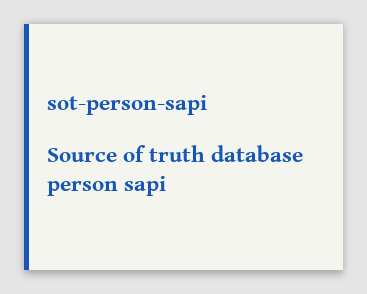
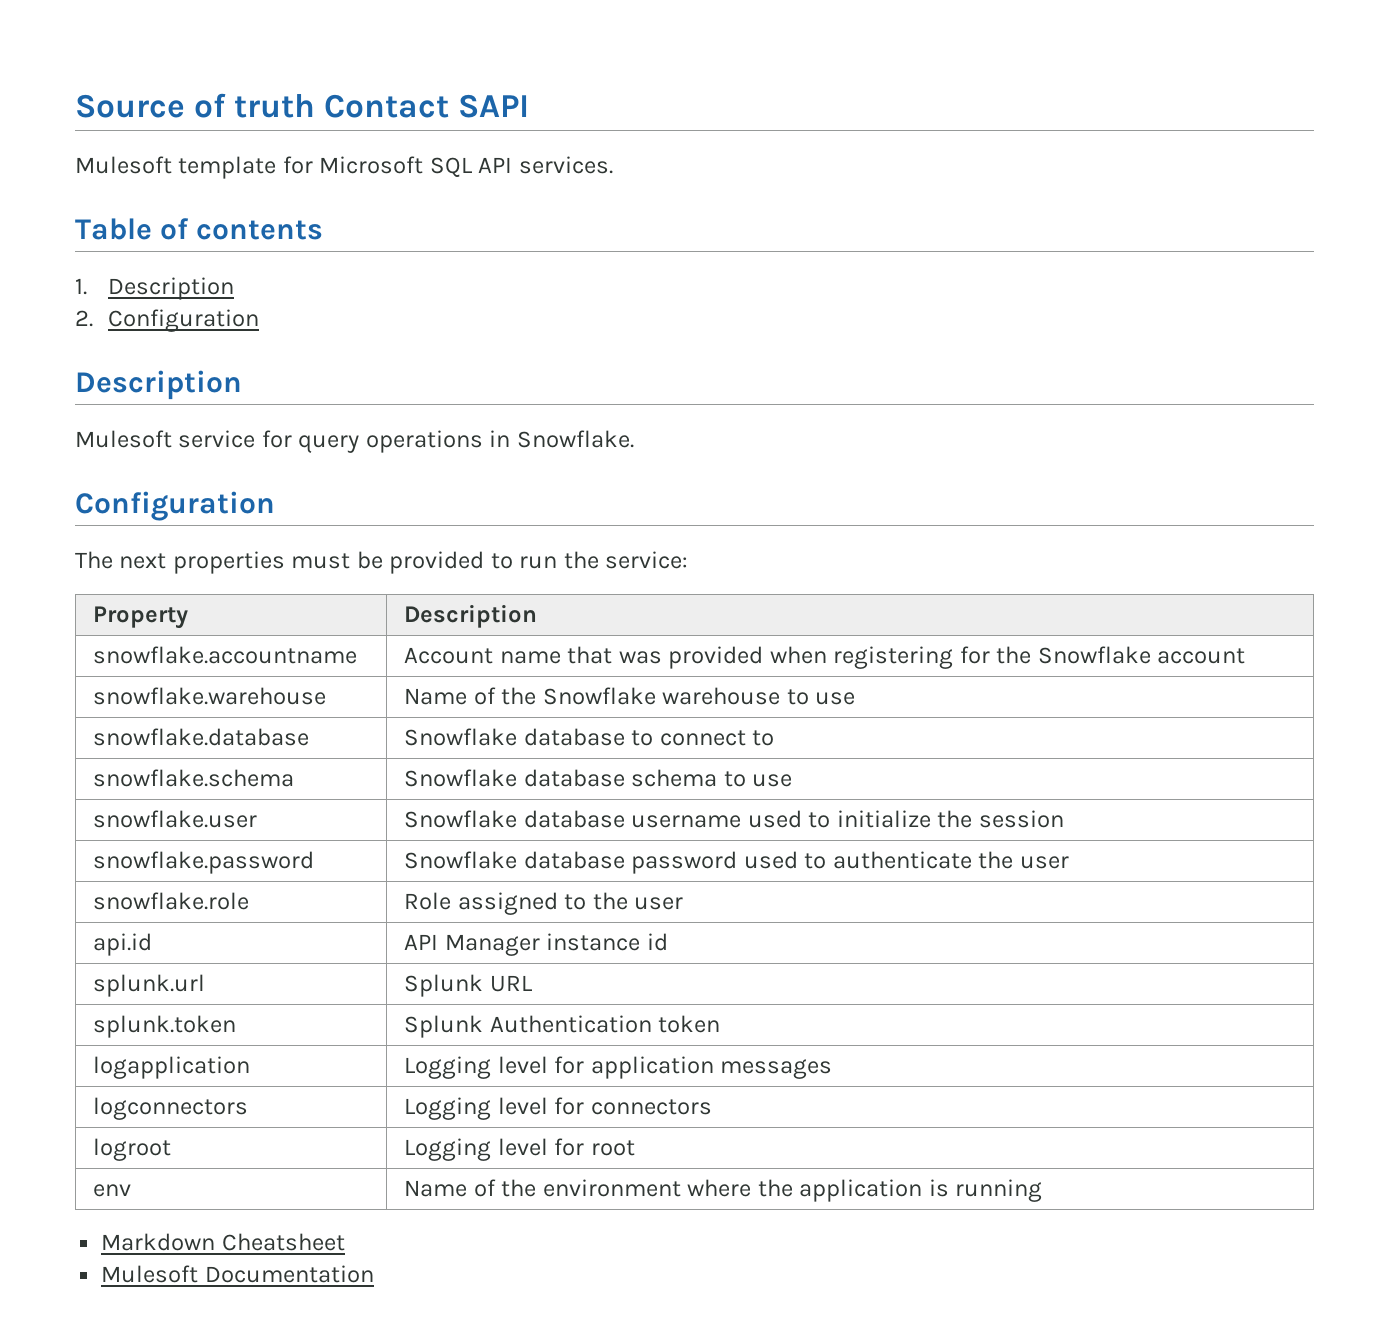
- sot-person-sapi
- Source of truth database person sapi
+ Source of truth Contact SAPI
+ Mulesoft template for Microsoft SQL API services.
+ Table of contents
+ 1. Description
+ 2. Configuration
+ Description
+ Mulesoft service for query operations in Snowflake.
+ Configuration
+ The next properties must be provided to run the service:
+ Property | Description
+ snowflake.accountname | Account name that was provided when registering for the Snowflake account
+ snowflake.warehouse | Name of the Snowflake warehouse to use
+ snowflake.database | Snowflake database to connect to
+ snowflake.schema | Snowflake database schema to use
+ snowflake.user | Snowflake database username used to initialize the session
+ snowflake.password | Snowflake database password used to authenticate the user
+ snowflake.role | Role assigned to the user
+ api.id | API Manager instance id
+ splunk.url | Splunk URL
+ splunk.token | Splunk Authentication token
+ logapplication | Logging level for application messages
+ logconnectors | Logging level for connectors
+ logroot | Logging level for root
+ env | Name of the environment where the application is running
+ Markdown Cheatsheet
+ Mulesoft Documentation

